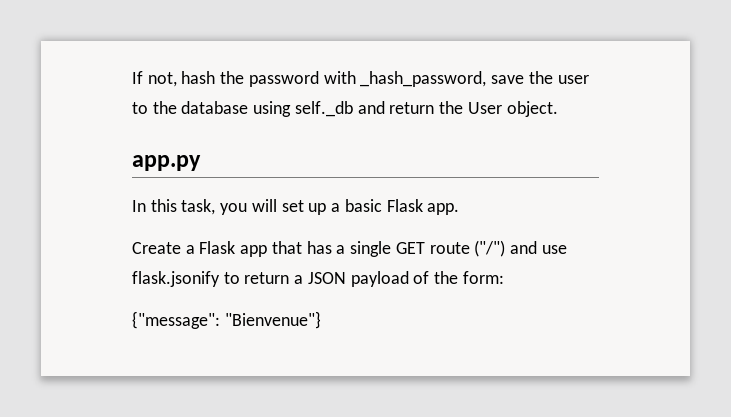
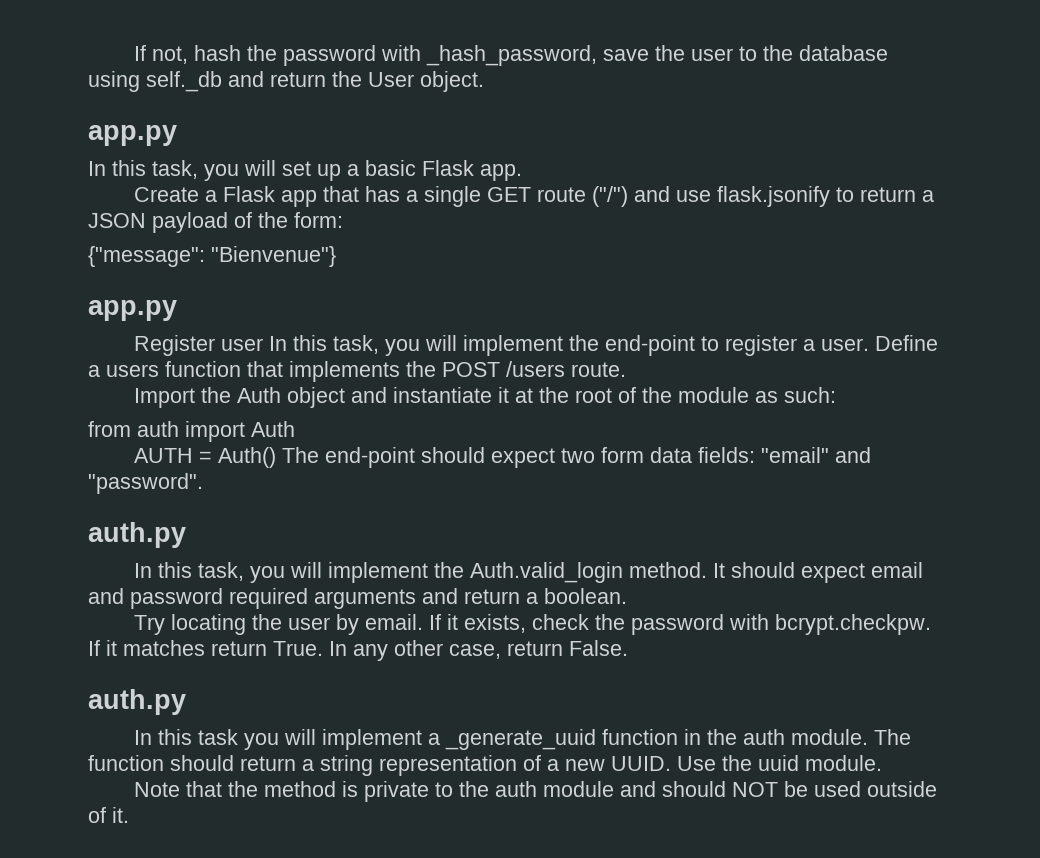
  {"message": "Bienvenue"}
+ app.py
+ Register user In this task, you will implement the end-point to register a user. Define a users function that implements the POST /users route.
+ Import the Auth object and instantiate it at the root of the module as such:
+ from auth import Auth
+ AUTH = Auth() The end-point should expect two form data fields: "email" and "password".
+ auth.py
+ In this task, you will implement the Auth.valid_login method. It should expect email and password required arguments and return a boolean.
+ Try locating the user by email. If it exists, check the password with bcrypt.checkpw. If it matches return True. In any other case, return False.
+ auth.py
+ In this task you will implement a _generate_uuid function in the auth module. The function should return a string representation of a new UUID. Use the uuid module.
+ Note that the method is private to the auth module and should NOT be used outside of it.

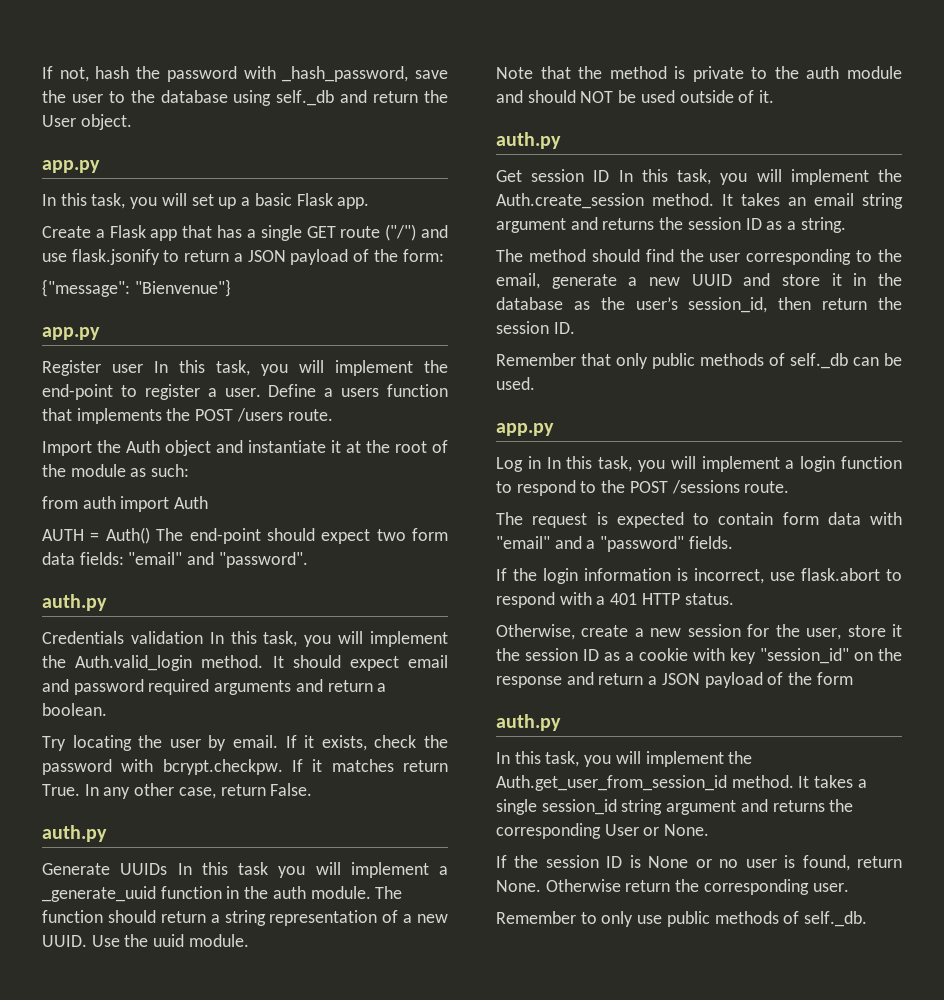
- In this task, you will implement the Auth.valid_login method.
+ Credentials validation In this task, you will implement the Auth.valid_login method.
- In this task you will implement a _generate_uuid function in the auth module.
+ Generate UUIDs In this task you will implement a _generate_uuid function in the auth module.
  Note that the method is private to the auth module and should NOT be used outside of it.
+ auth.py
+ Get session ID In this task, you will implement the Auth.create_session method. It takes an email string argument and returns the session ID as a string.
+ The method should find the user corresponding to the email, generate a new UUID and store it in the database as the user’s session_id, then return the session ID.
+ Remember that only public methods of self._db can be used.
+ app.py
+ Log in In this task, you will implement a login function to respond to the POST /sessions route.
+ The request is expected to contain form data with "email" and a "password" fields.
+ If the login information is incorrect, use flask.abort to respond with a 401 HTTP status.
+ Otherwise, create a new session for the user, store it the session ID as a cookie with key "session_id" on the response and return a JSON payload of the form
+ auth.py
+ In this task, you will implement the Auth.get_user_from_session_id method. It takes a single session_id string argument and returns the corresponding User or None.
+ If the session ID is None or no user is found, return None. Otherwise return the corresponding user.
+ Remember to only use public methods of self._db.

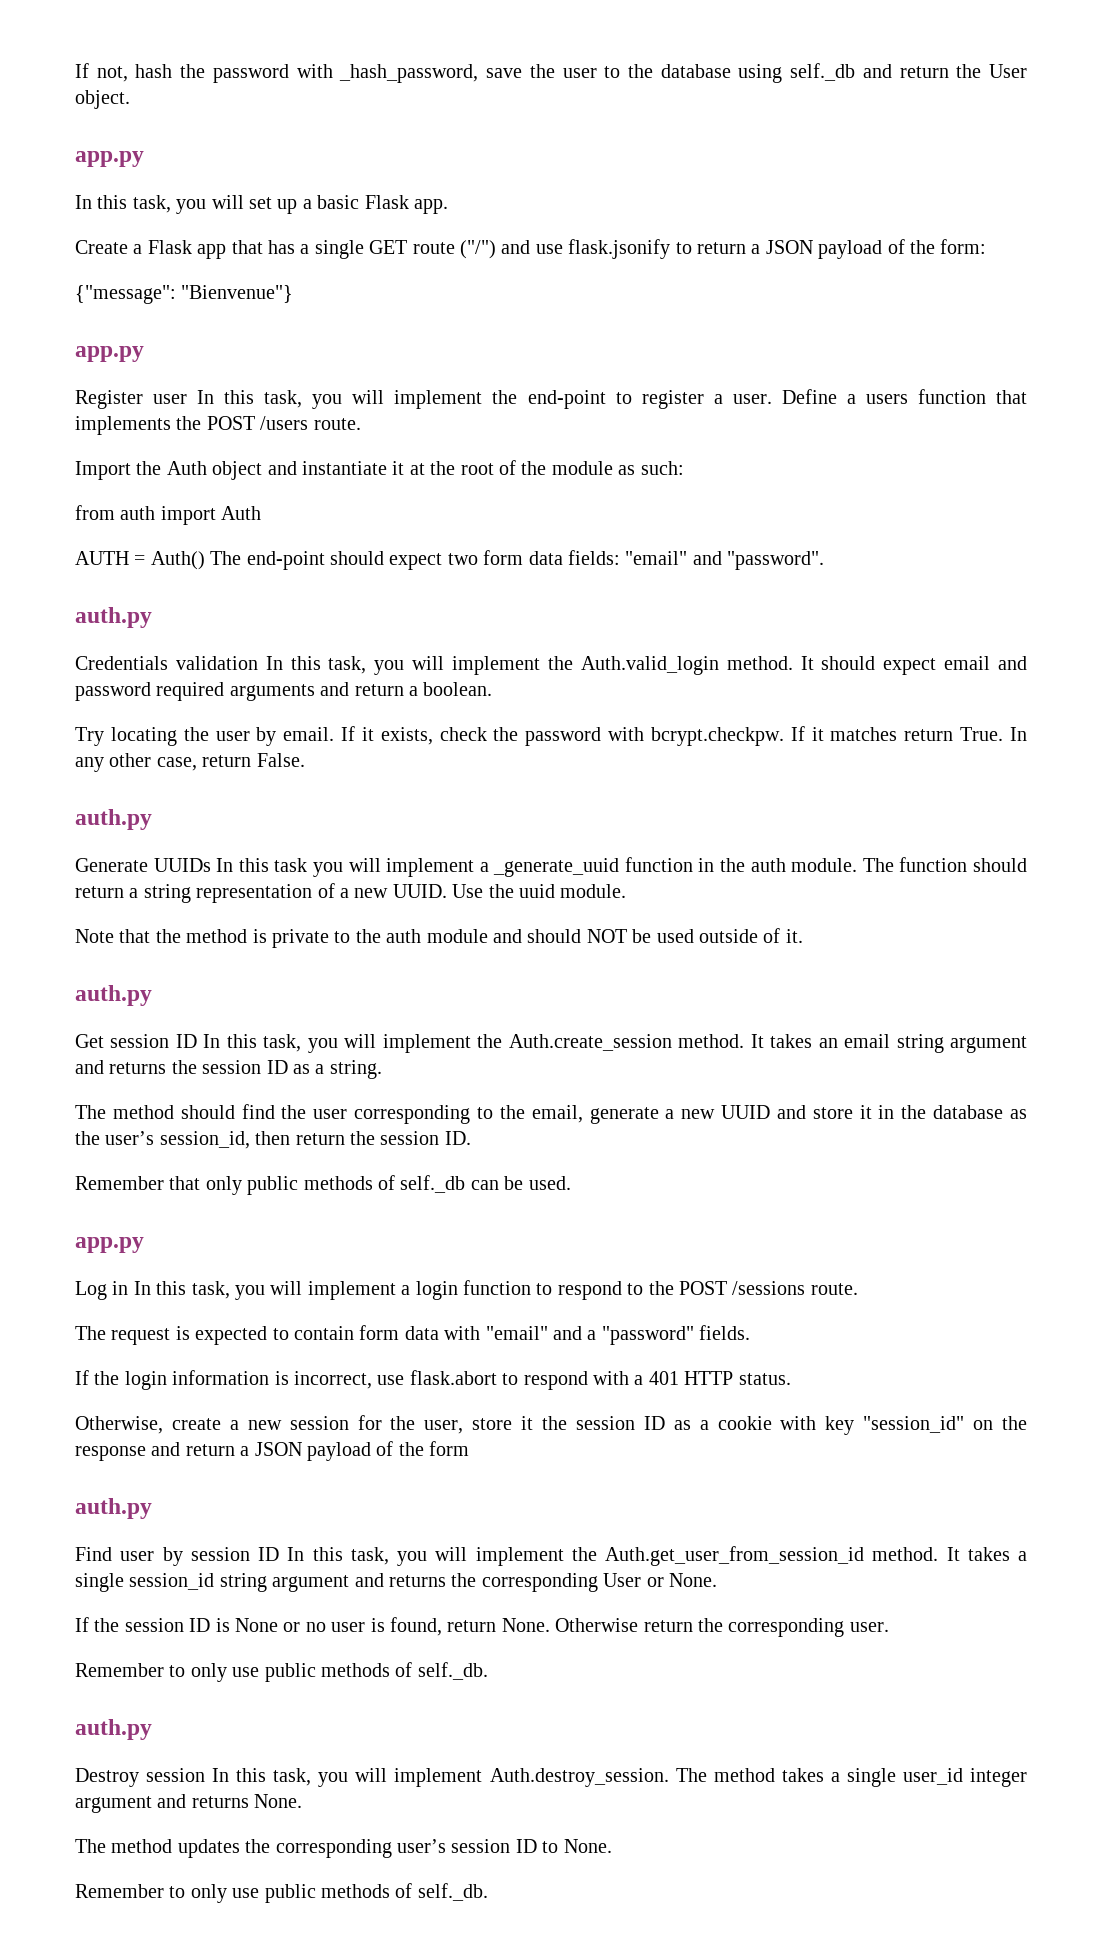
- In this task, you will implement the Auth.get_user_from_session_id method.
+ Find user by session ID In this task, you will implement the Auth.get_user_from_session_id method.
  Otherwise return the corresponding user.
+ Remember to only use public methods of self._db.
+ auth.py
+ Destroy session In this task, you will implement Auth.destroy_session. The method takes a single user_id integer argument and returns None.
+ The method updates the corresponding user’s session ID to None.

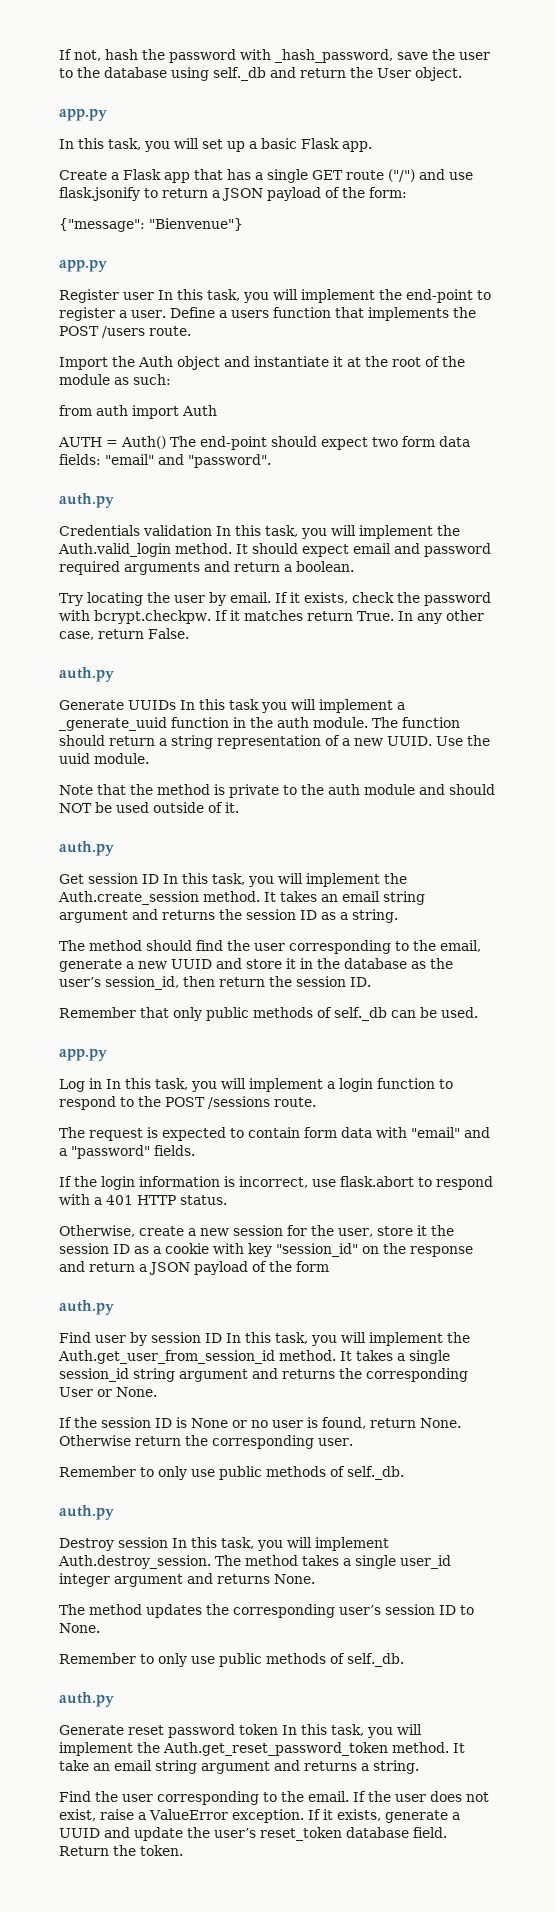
  The method updates the corresponding user’s session ID to None.
  Remember to only use public methods of self._db.
+ auth.py
+ Generate reset password token In this task, you will implement the Auth.get_reset_password_token method. It take an email string argument and returns a string.
+ Find the user corresponding to the email. If the user does not exist, raise a ValueError exception. If it exists, generate a UUID and update the user’s reset_token database field. Return the token.

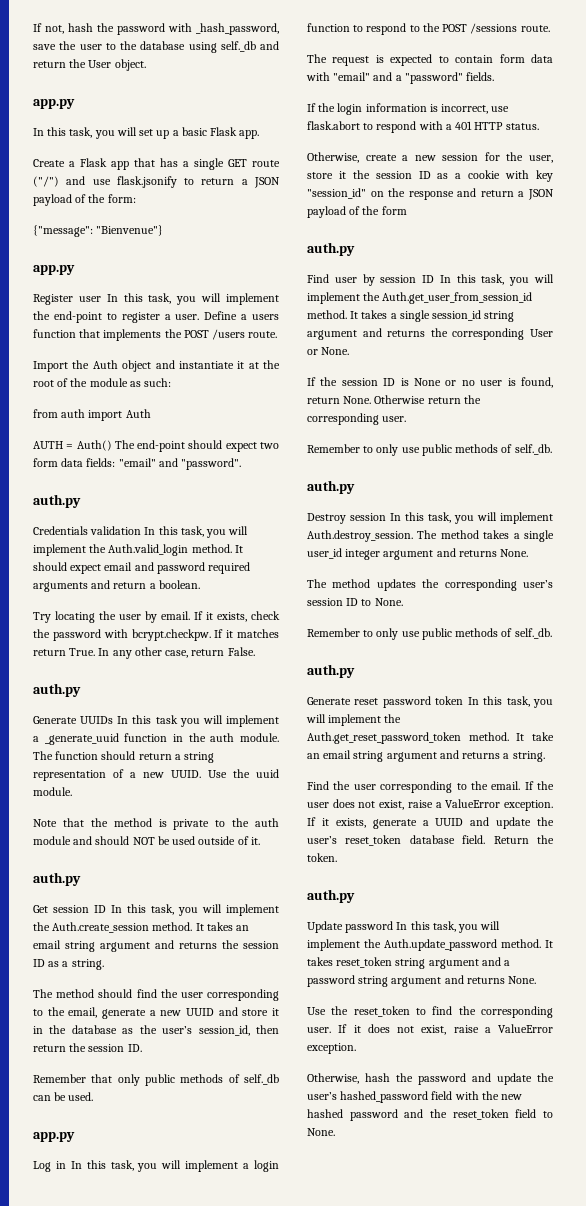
  Return the token.
+ auth.py
+ Update password In this task, you will implement the Auth.update_password method. It takes reset_token string argument and a password string argument and returns None.
+ Use the reset_token to find the corresponding user. If it does not exist, raise a ValueError exception.
+ Otherwise, hash the password and update the user’s hashed_password field with the new hashed password and the reset_token field to None.

